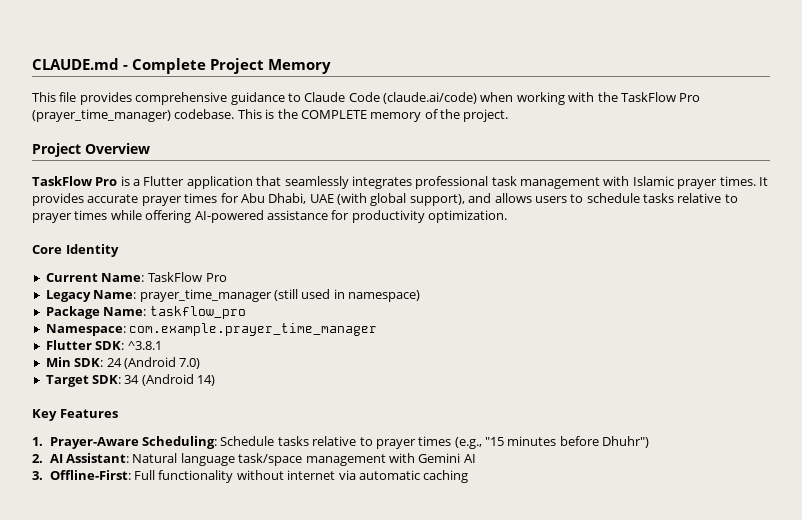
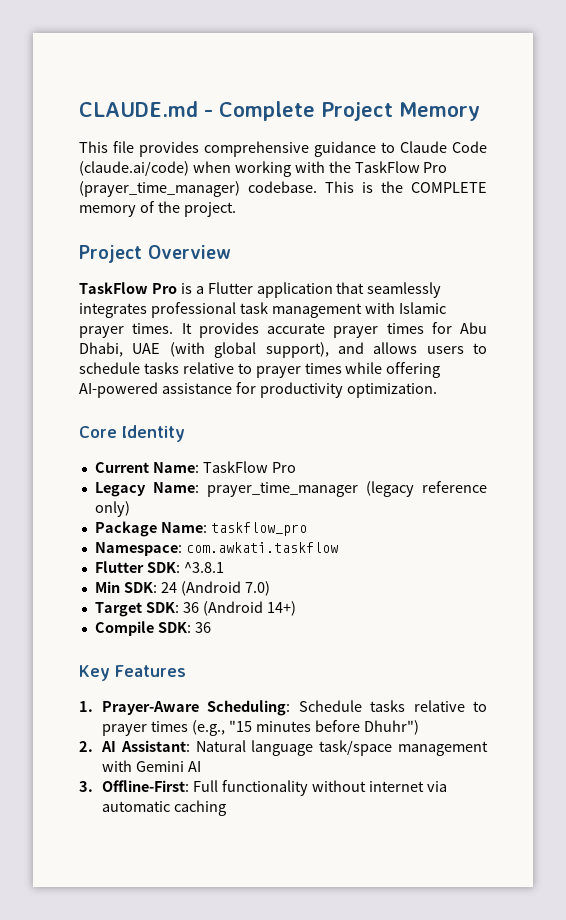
- Legacy Name: prayer_time_manager (still used in namespace)
+ Legacy Name: prayer_time_manager (legacy reference only)
- Namespace: com.example.prayer_time_manager
+ Namespace: com.awkati.taskflow
- Target SDK: 34 (Android 14)
+ Target SDK: 36 (Android 14+)
+ Compile SDK: 36

